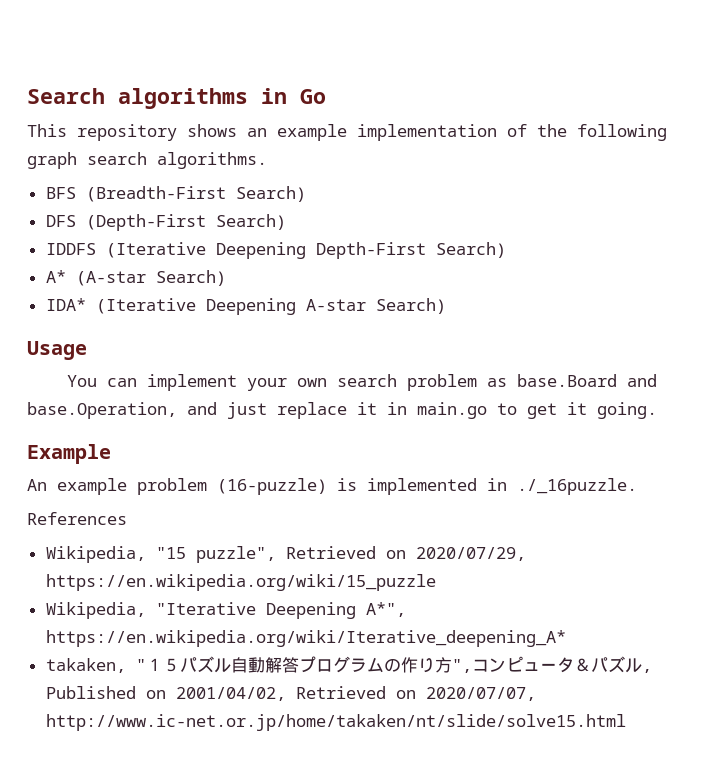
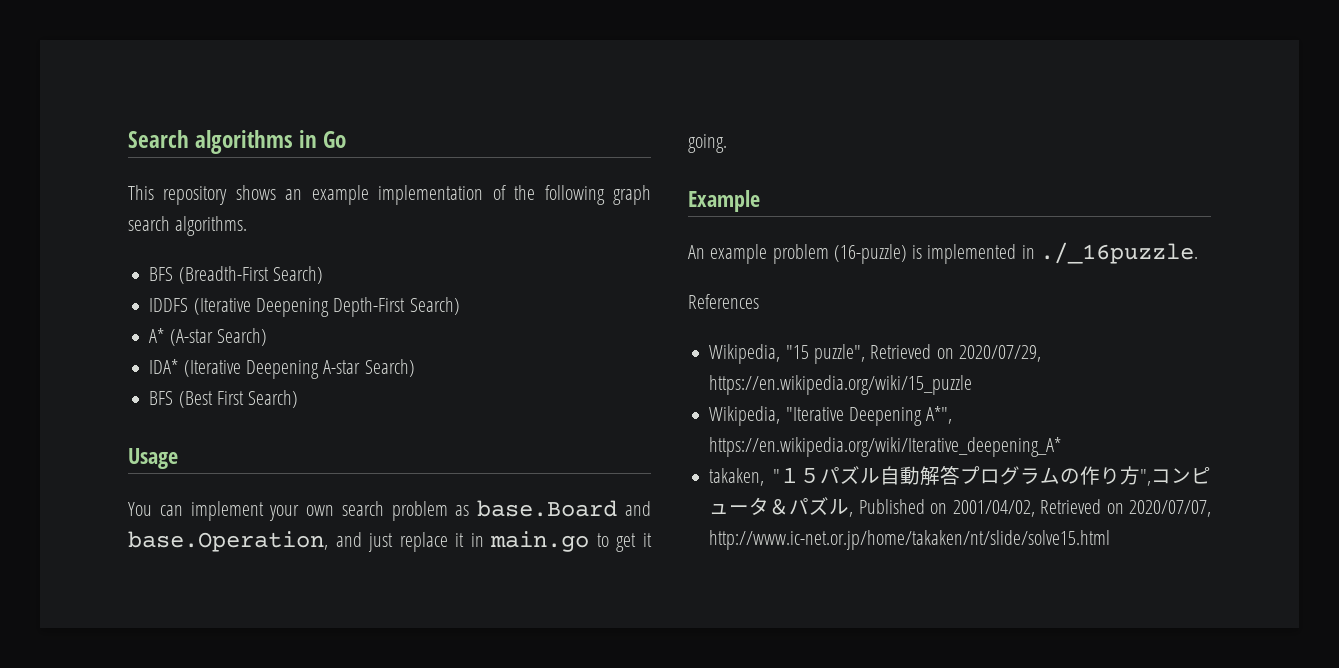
- DFS (Depth-First Search)
+ BFS (Best First Search)

